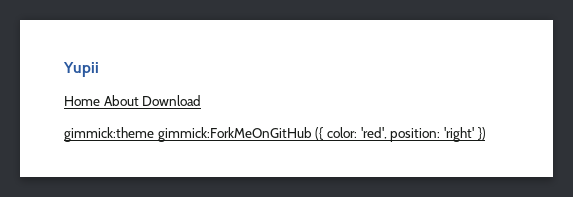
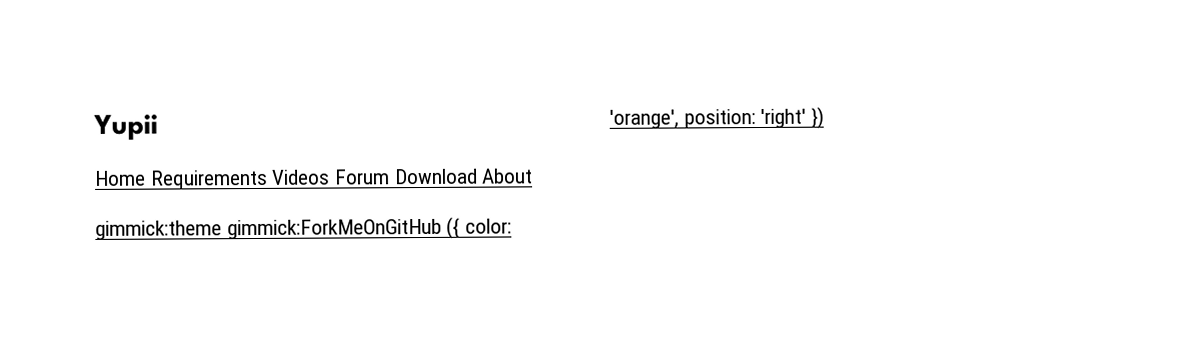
- Home About Download
+ Home Requirements Videos Forum Download About
- gimmick:theme gimmick:ForkMeOnGitHub ({ color: 'red', position: 'right' })
+ gimmick:theme gimmick:ForkMeOnGitHub ({ color: 'orange', position: 'right' })

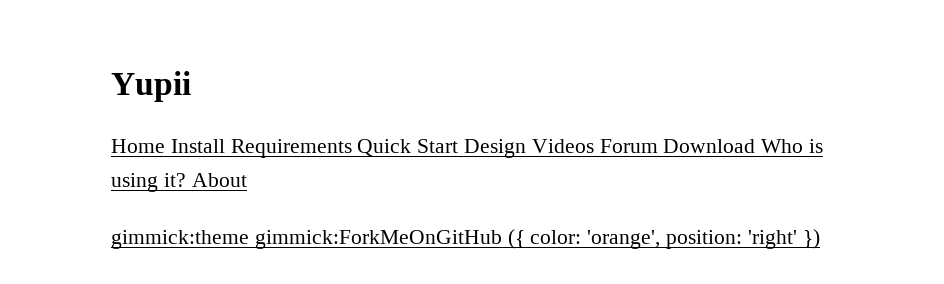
- Home Requirements Videos Forum Download About
+ Home Install Requirements Quick Start Design Videos Forum Download Who is using it? About

